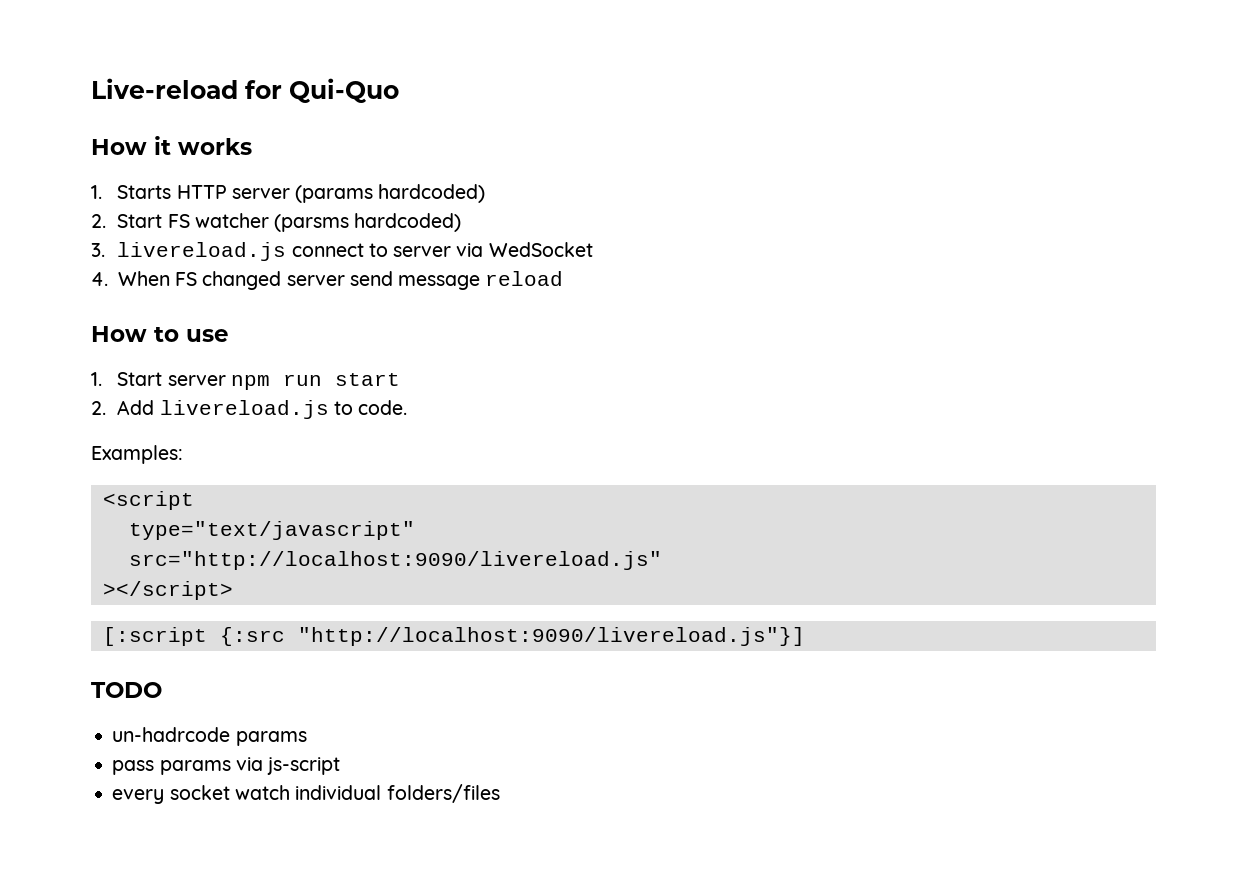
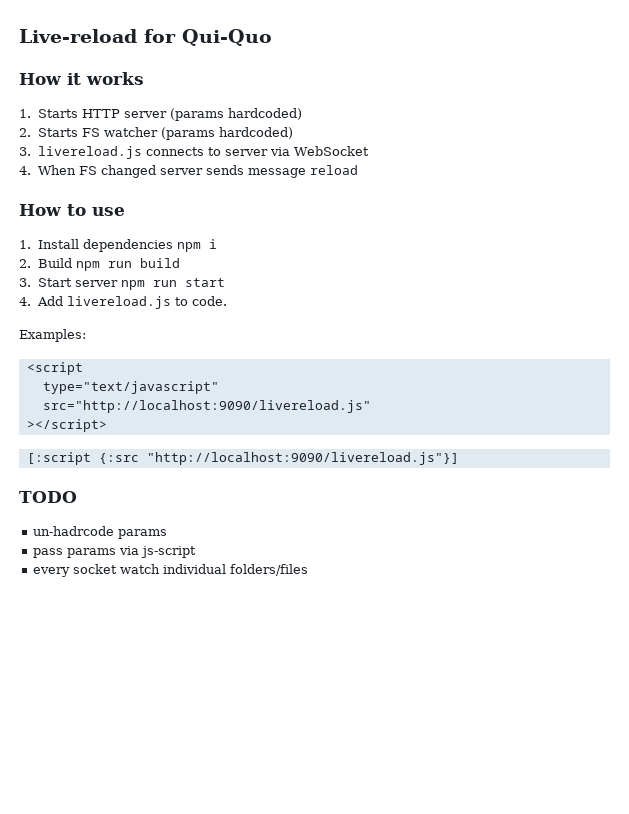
- 2. Start FS watcher (parsms hardcoded)
+ 2. Starts FS watcher (params hardcoded)
- 3. livereload.js connect to server via WedSocket
+ 3. livereload.js connects to server via WebSocket
- 4. When FS changed server send message reload
+ 4. When FS changed server sends message reload
- 1. Start server npm run start
+ 1. Install dependencies npm i
+ 2. Build npm run build
+ 3. Start server npm run start
- 2. Add livereload.js to code.
+ 4. Add livereload.js to code.

